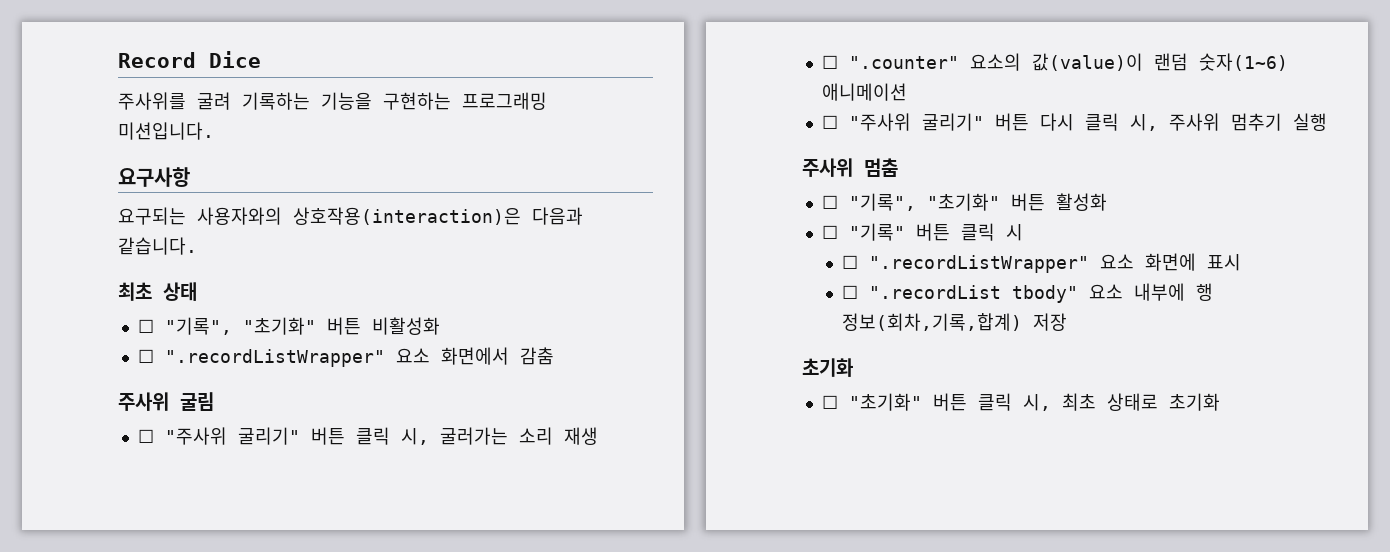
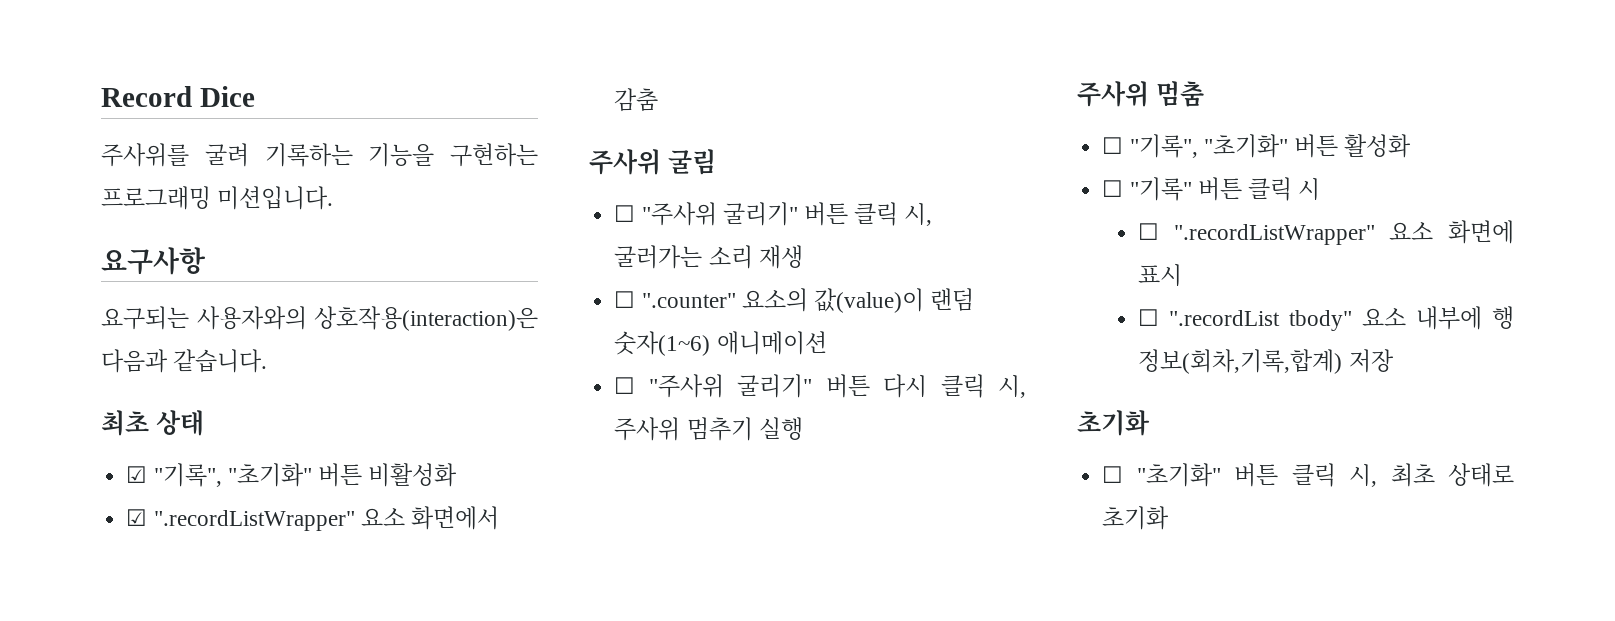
- ☐ "기록", "초기화" 버튼 비활성화
+ ☑ "기록", "초기화" 버튼 비활성화
- ☐ ".recordListWrapper" 요소 화면에서 감춤
+ ☑ ".recordListWrapper" 요소 화면에서 감춤

